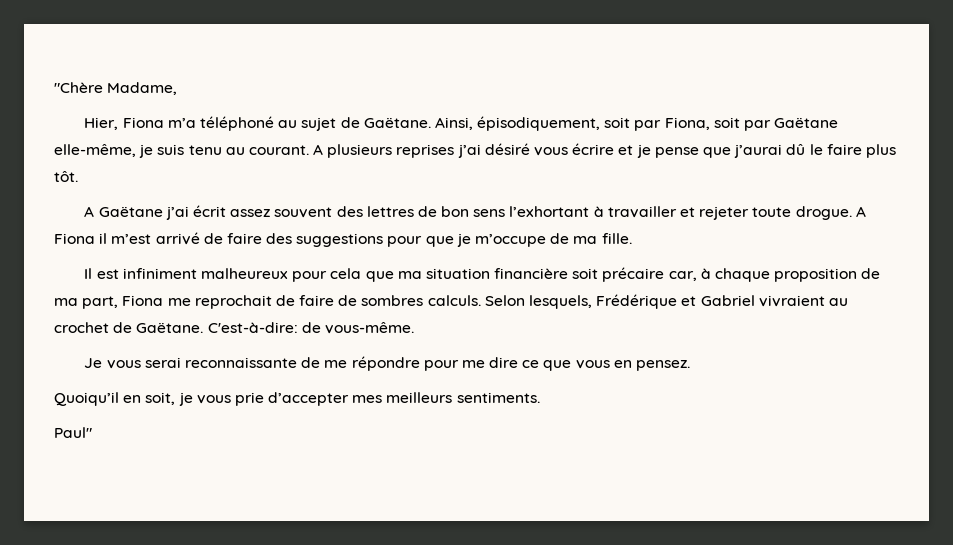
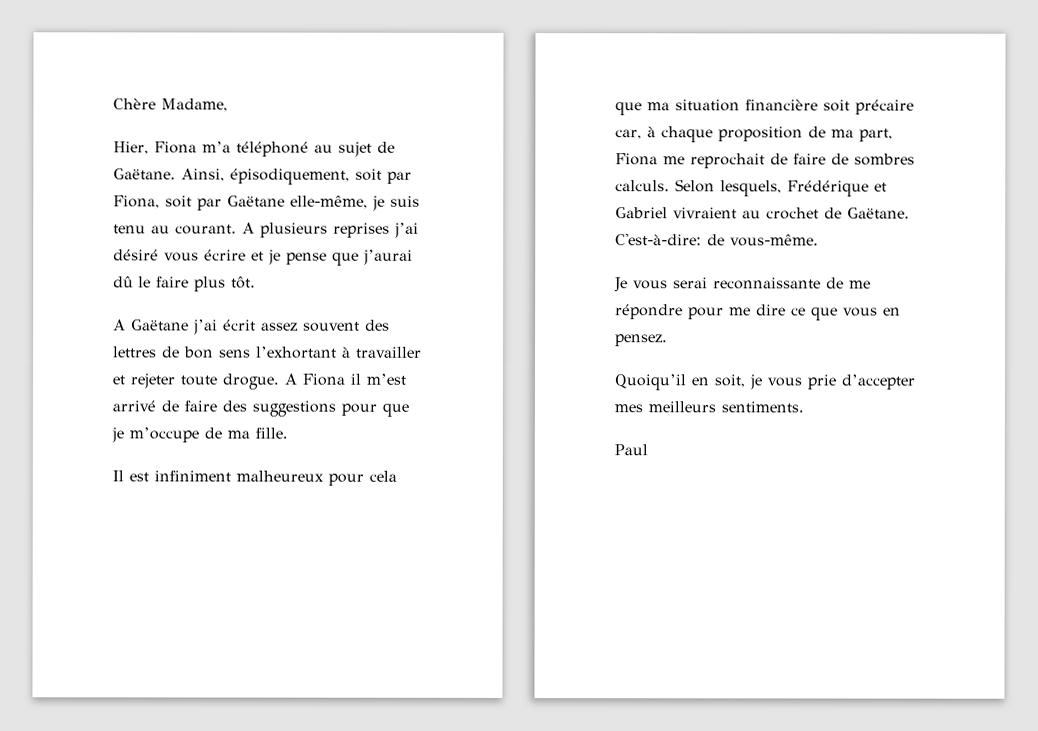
- "Chère Madame,
+ Chère Madame,
- Paul"
+ Paul

